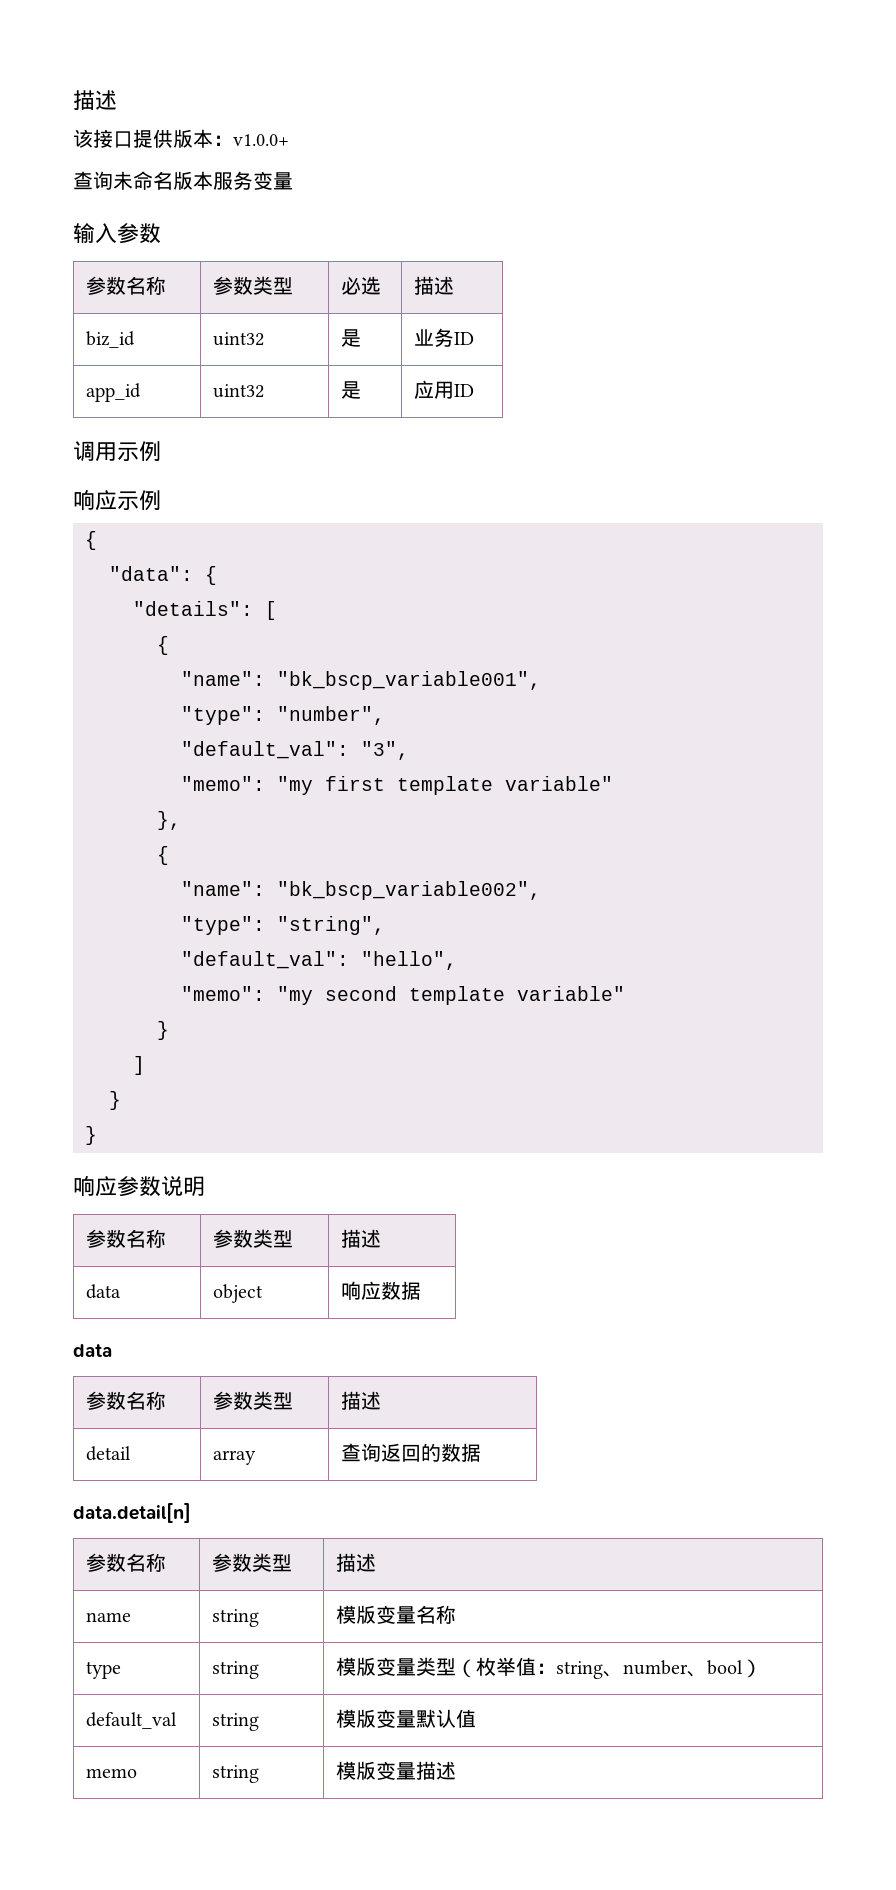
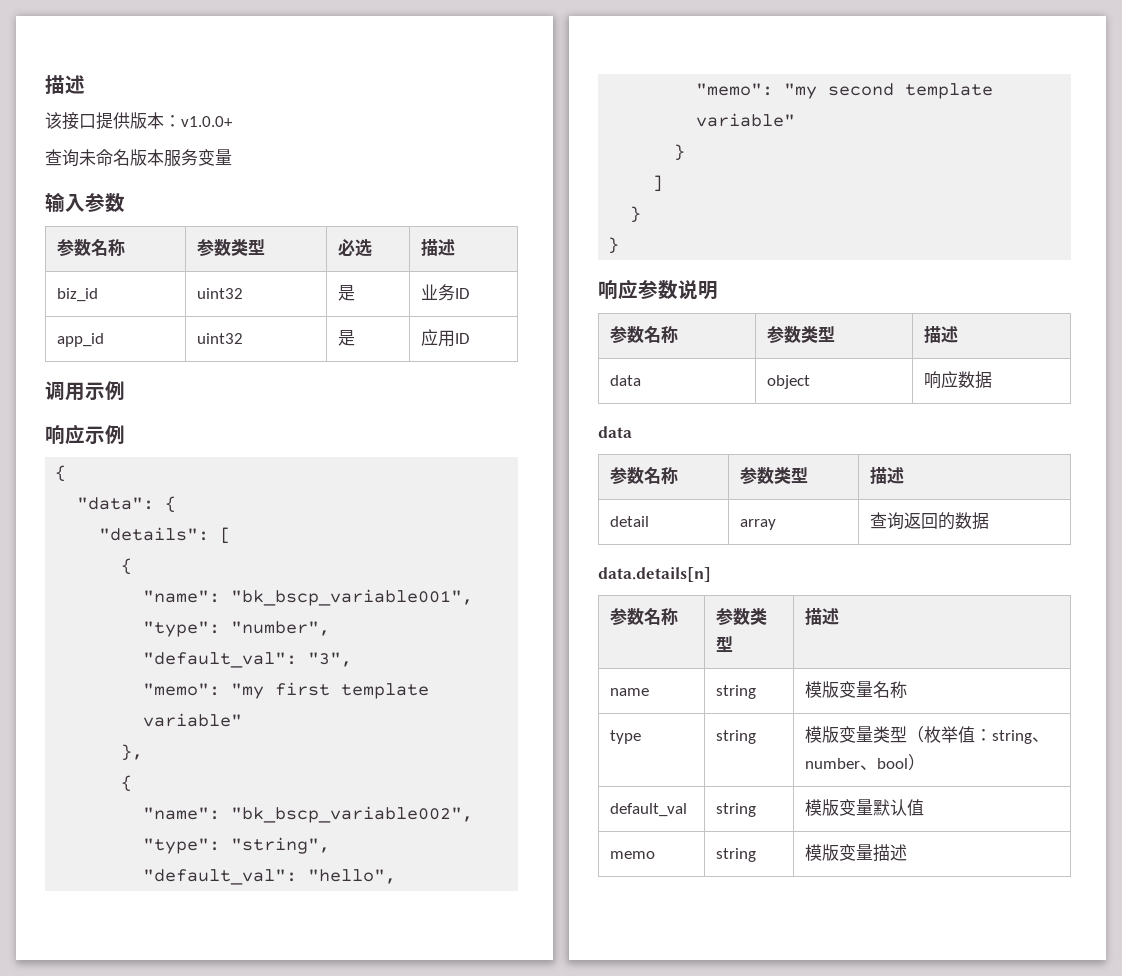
- data.detail[n]
+ data.details[n]

